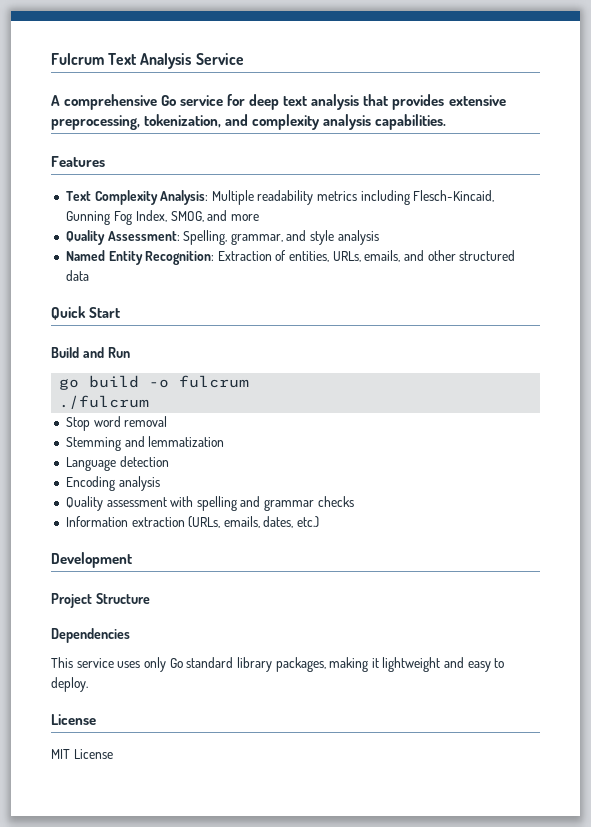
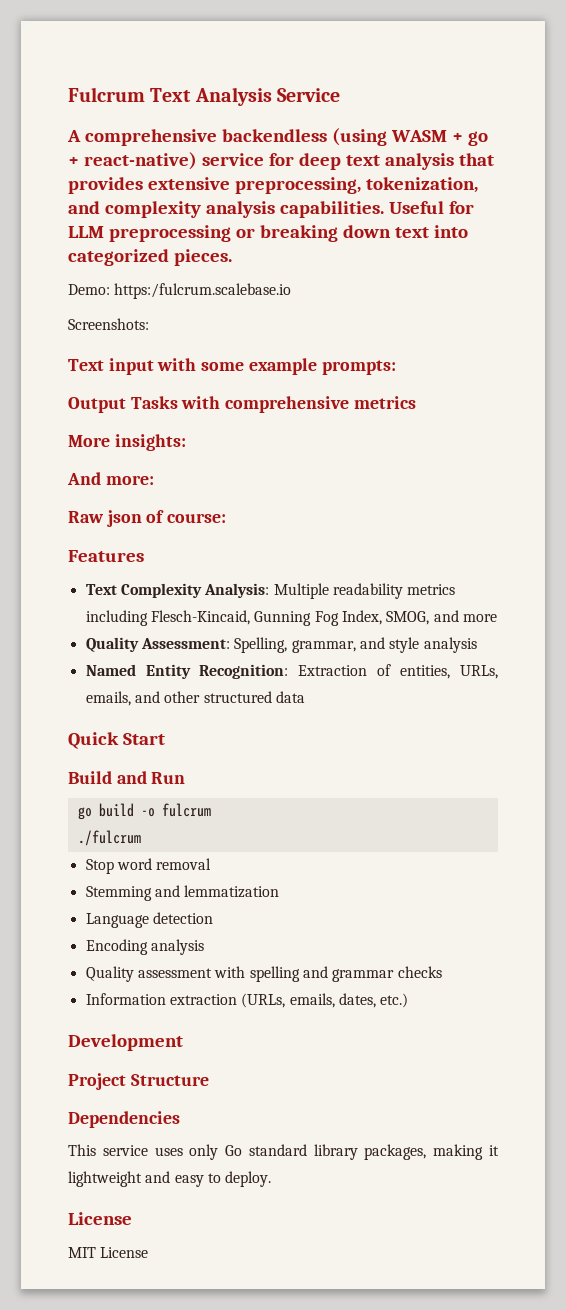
- A comprehensive Go service for deep text analysis that provides extensive preprocessing, tokenization, and complexity analysis capabilities.
+ A comprehensive backendless (using WASM + go + react-native) service for deep text analysis that provides extensive preprocessing, tokenization, and complexity analysis capabilities. Useful for LLM preprocessing or breaking down text into categorized pieces.
+ Demo: https:/fulcrum.scalebase.io
+ Screenshots:
+ Text input with some example prompts:
+ Output Tasks with comprehensive metrics
+ More insights:
+ And more:
+ Raw json of course:

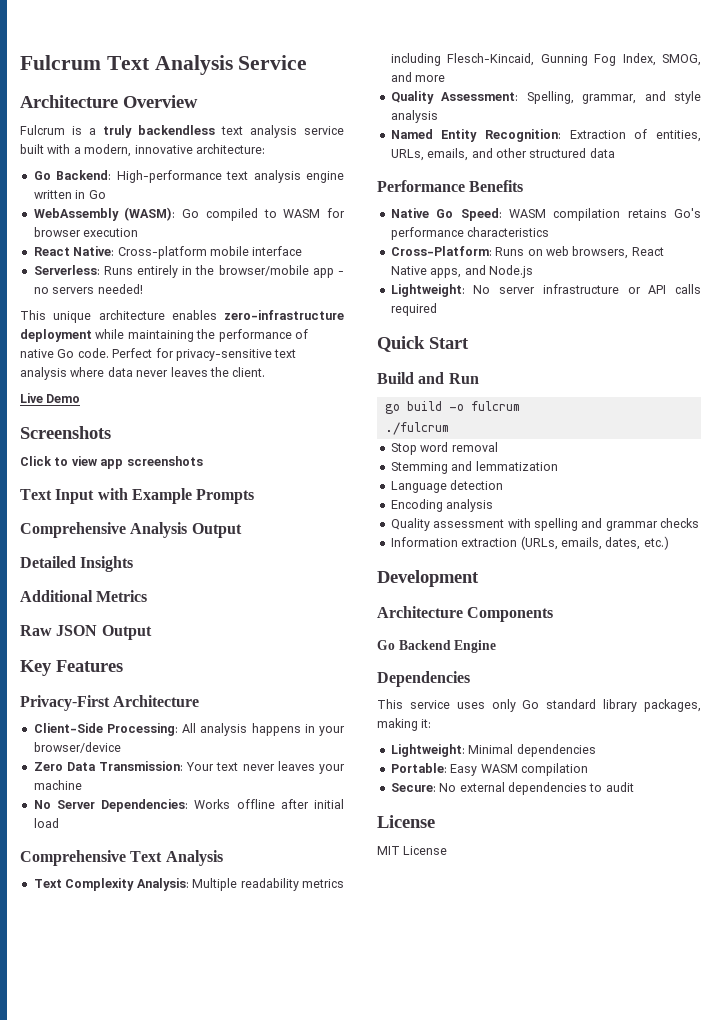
- A comprehensive backendless (using WASM + go + react-native) service for deep text analysis that provides extensive preprocessing, tokenization, and complexity analysis capabilities. Useful for LLM preprocessing or breaking down text into categorized pieces.
- Demo: https:/fulcrum.scalebase.io
- Screenshots:
- Text input with some example prompts:
- Output Tasks with comprehensive metrics
- More insights:
- And more:
- Raw json of course:
- Features
+ Architecture Overview
+ Fulcrum is a truly backendless text analysis service built with a modern, innovative architecture:
+ Go Backend: High-performance text analysis engine written in Go
+ WebAssembly (WASM): Go compiled to WASM for browser execution
+ React Native: Cross-platform mobile interface
+ Serverless: Runs entirely in the browser/mobile app - no servers needed!
+ This unique architecture enables zero-infrastructure deployment while maintaining the performance of native Go code. Perfect for privacy-sensitive text analysis where data never leaves the client.
+ Live Demo
+ Screenshots
+ Click to view app screenshots
+ Text Input with Example Prompts
+ Comprehensive Analysis Output
+ Detailed Insights
+ Additional Metrics
+ Raw JSON Output
+ Key Features
+ Privacy-First Architecture
+ Client-Side Processing: All analysis happens in your browser/device
+ Zero Data Transmission: Your text never leaves your machine
+ No Server Dependencies: Works offline after initial load
+ Comprehensive Text Analysis
+ Performance Benefits
+ Native Go Speed: WASM compilation retains Go's performance characteristics
+ Cross-Platform: Runs on web browsers, React Native apps, and Node.js
+ Lightweight: No server infrastructure or API calls required
- Project Structure
+ Architecture Components
+ Go Backend Engine
- This service uses only Go standard library packages, making it lightweight and easy to deploy.
+ This service uses only Go standard library packages, making it:
+ Lightweight: Minimal dependencies
+ Portable: Easy WASM compilation
+ Secure: No external dependencies to audit

